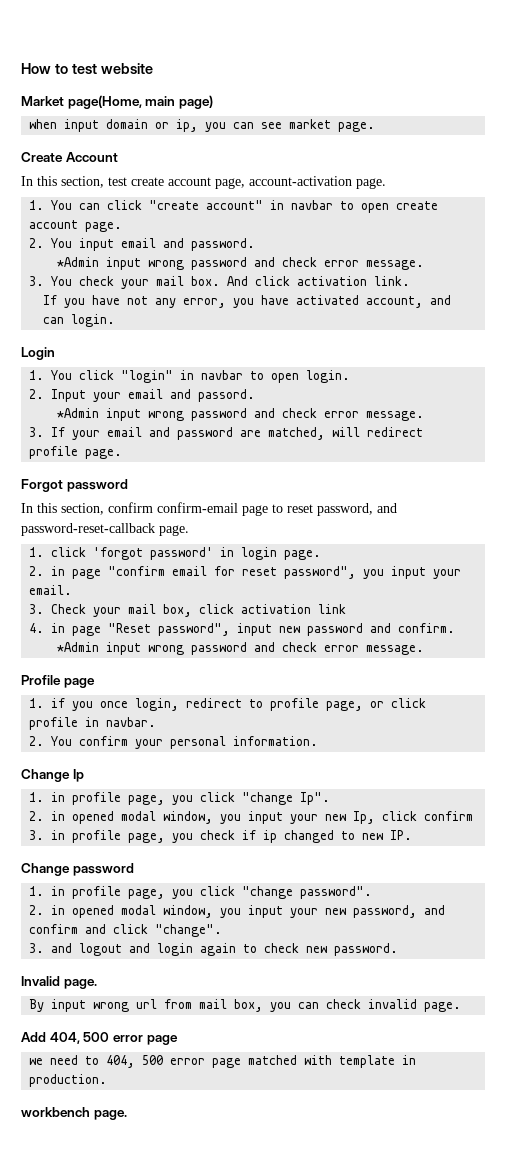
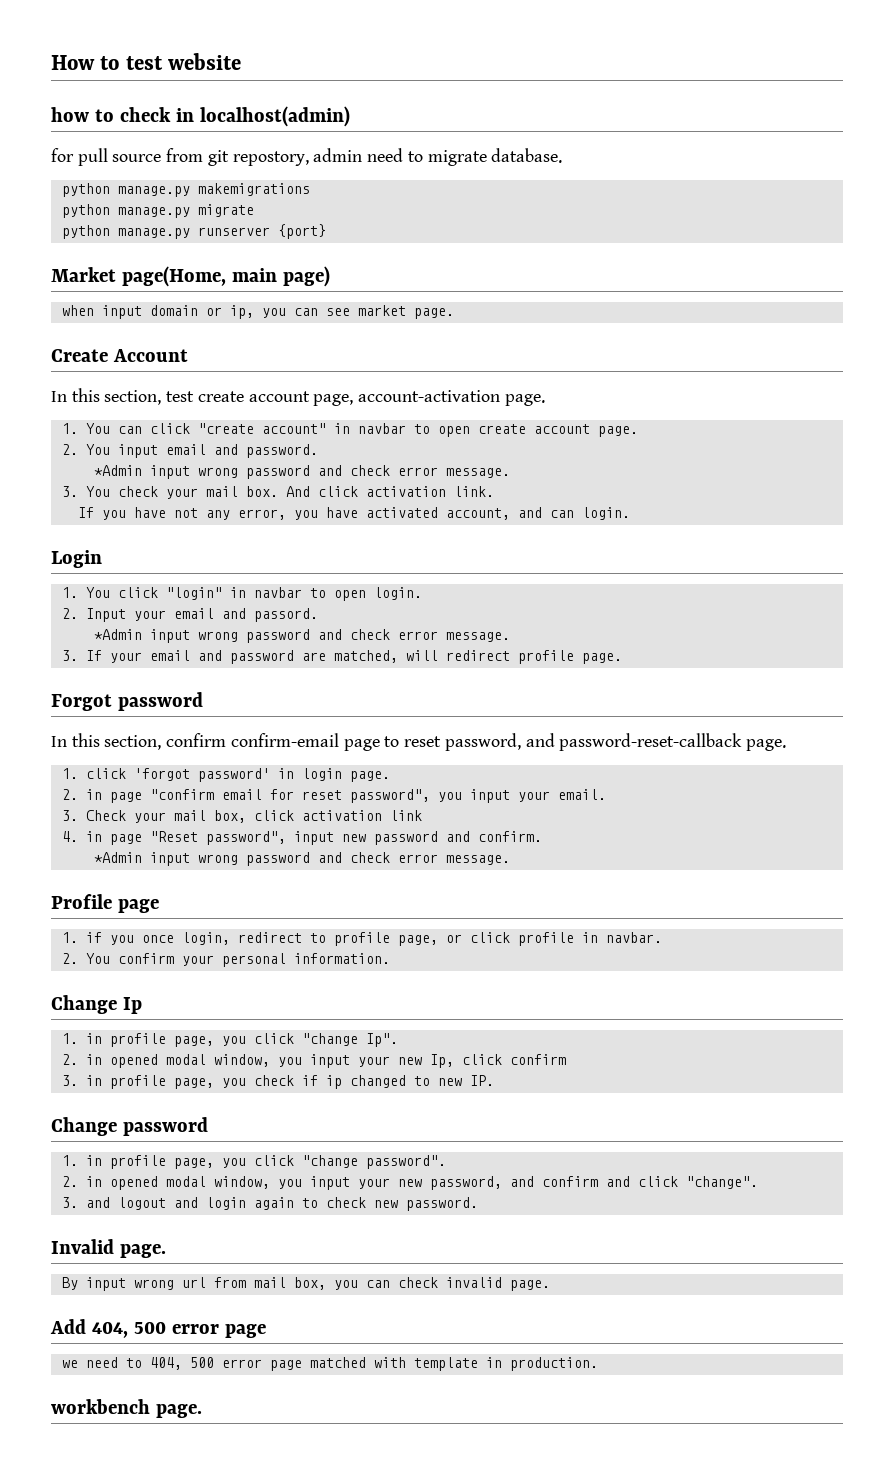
+ how to check in localhost(admin)
+ for pull source from git repostory, admin need to migrate database.
+ python manage.py makemigrations
+ python manage.py migrate
+ python manage.py runserver {port}

